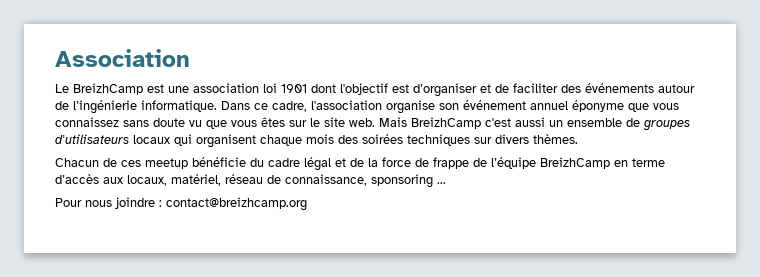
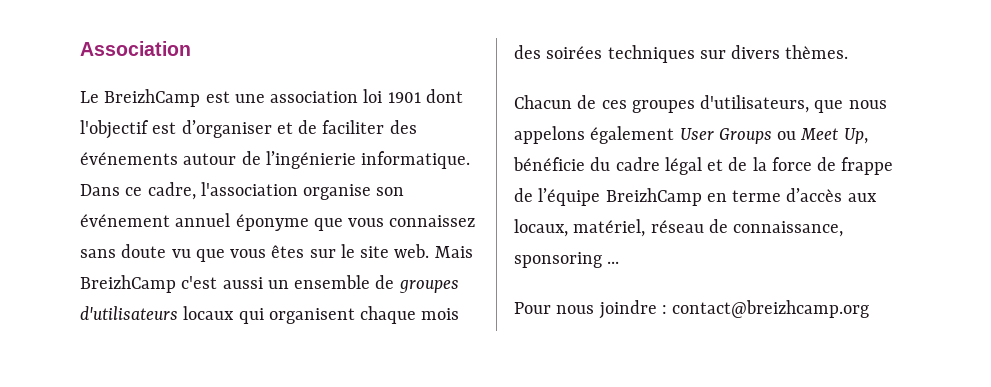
- Chacun de ces meetup bénéficie du cadre légal et de la force de frappe de l’équipe BreizhCamp en terme d’accès aux locaux, matériel, réseau de connaissance, sponsoring ...
+ Chacun de ces groupes d'utilisateurs, que nous appelons également User Groups ou Meet Up, bénéficie du cadre légal et de la force de frappe de l’équipe BreizhCamp en terme d’accès aux locaux, matériel, réseau de connaissance, sponsoring ...

